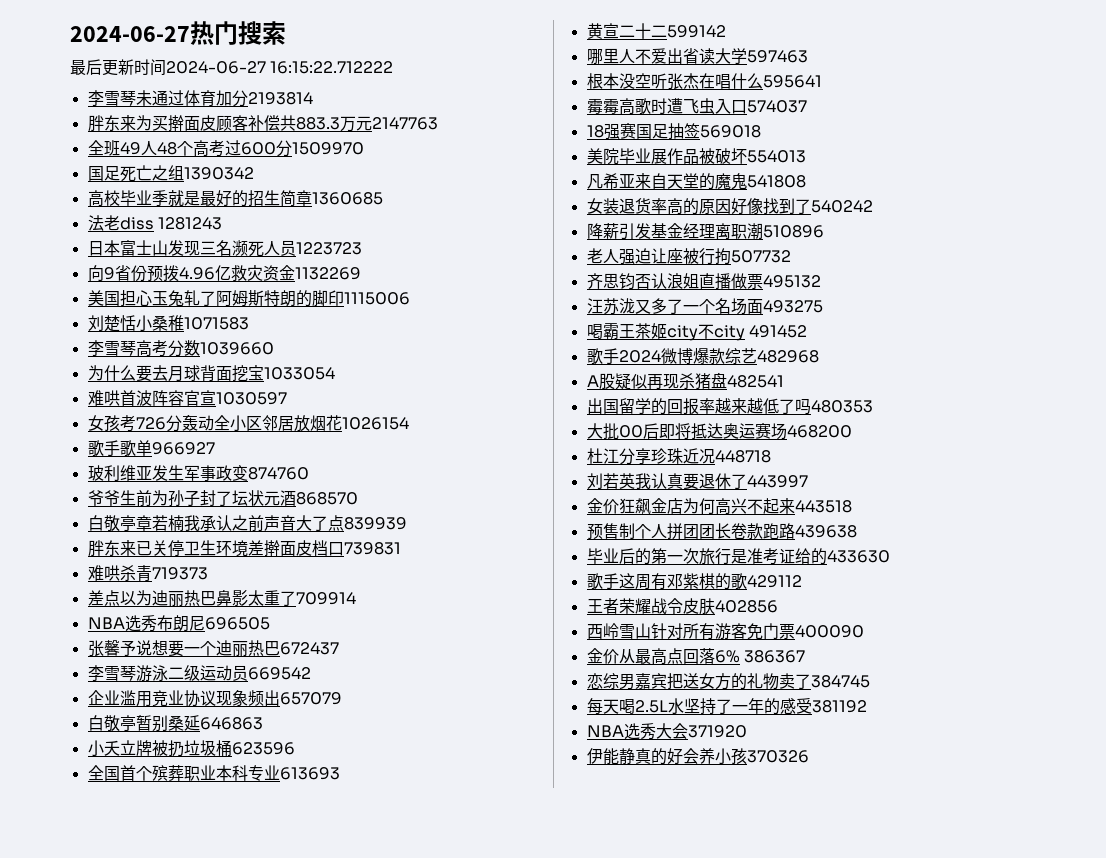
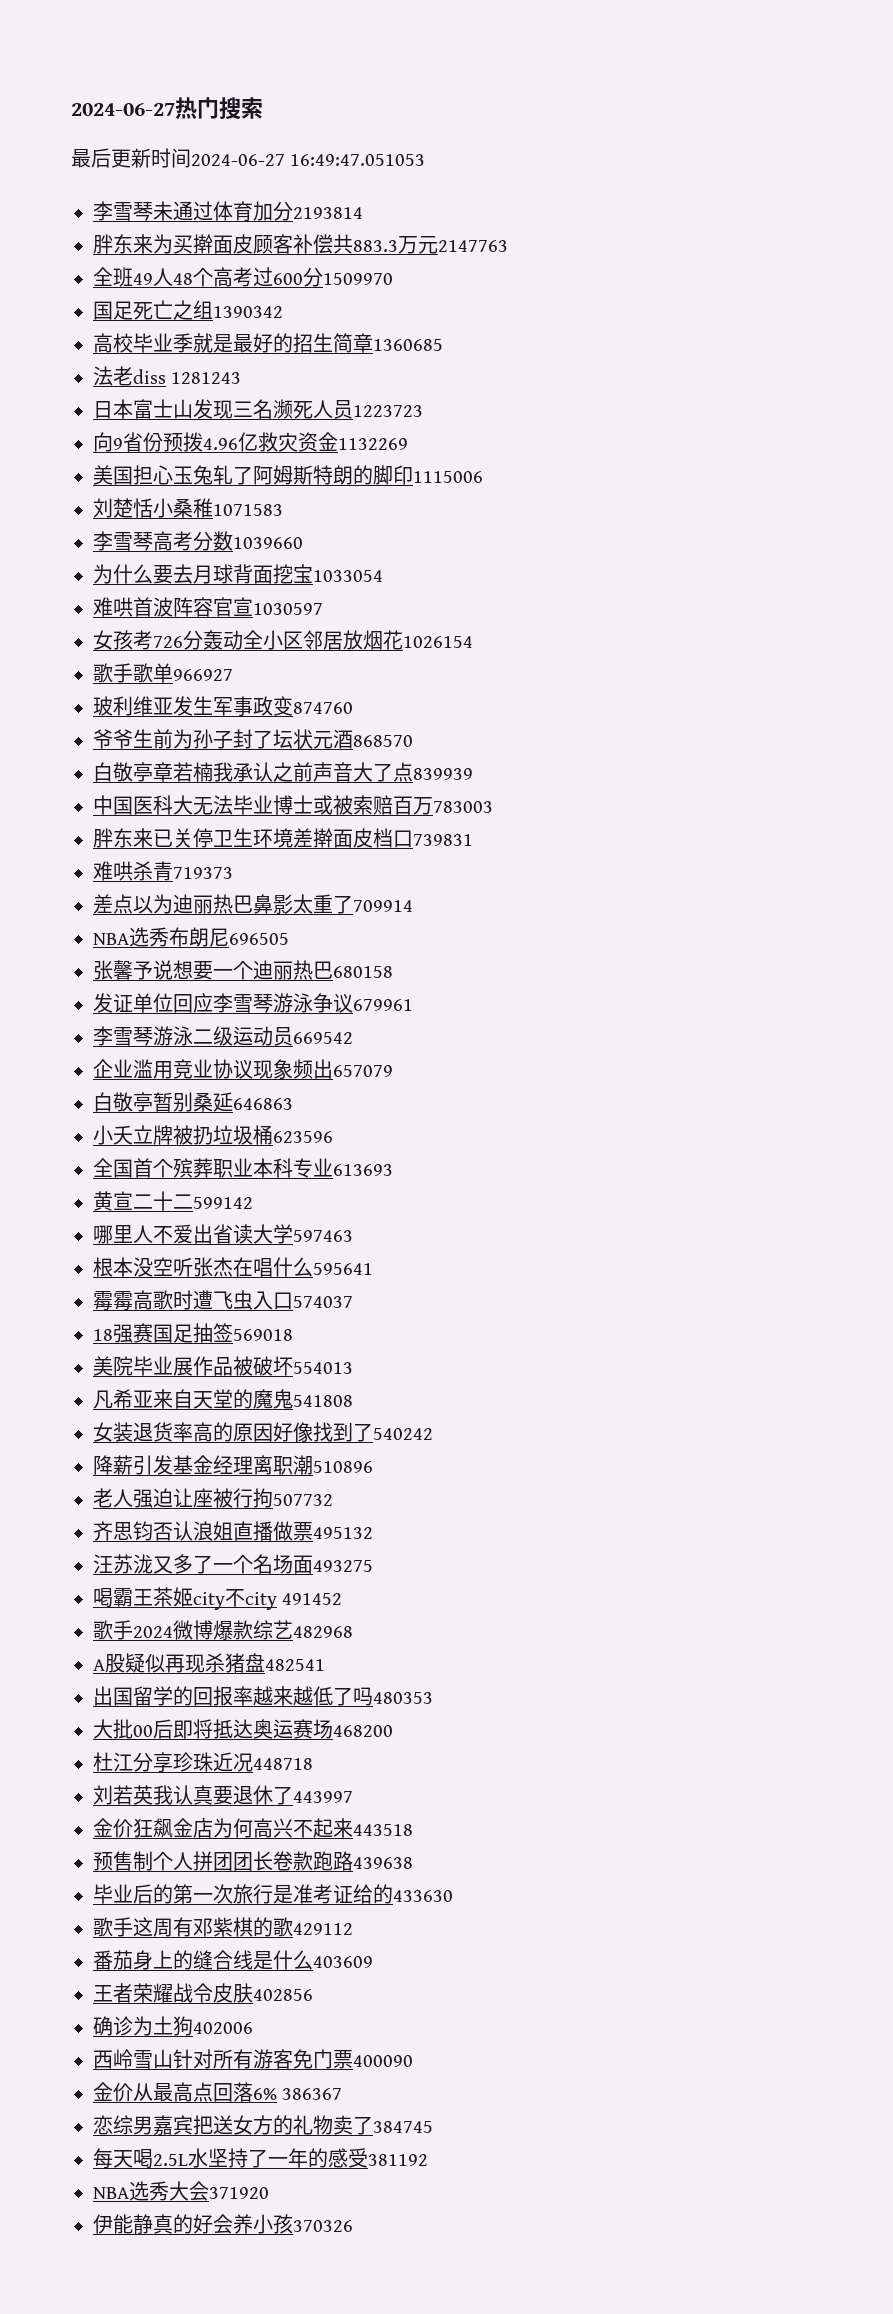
- 最后更新时间2024-06-27 16:15:22.712222
+ 最后更新时间2024-06-27 16:49:47.051053
+ 中国医科大无法毕业博士或被索赔百万783003
- 张馨予说想要一个迪丽热巴672437
+ 张馨予说想要一个迪丽热巴680158
+ 发证单位回应李雪琴游泳争议679961
+ 番茄身上的缝合线是什么403609
+ 确诊为土狗402006

